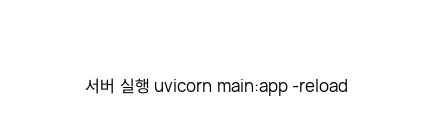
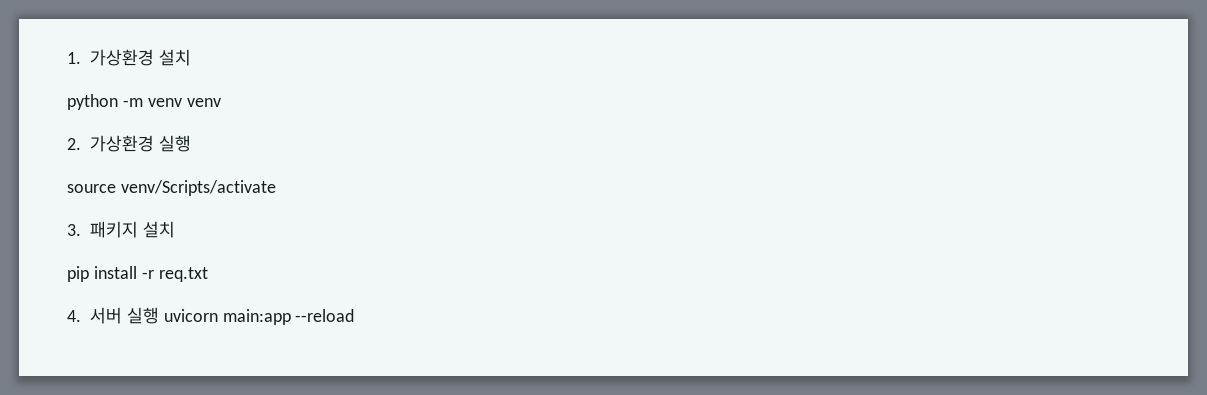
- 서버 실행 uvicorn main:app -reload
+ 1. 가상환경 설치
+ python -m venv venv
+ 2. 가상환경 실행
+ source venv/Scripts/activate
+ 3. 패키지 설치
+ pip install -r req.txt
+ 4. 서버 실행 uvicorn main:app --reload

